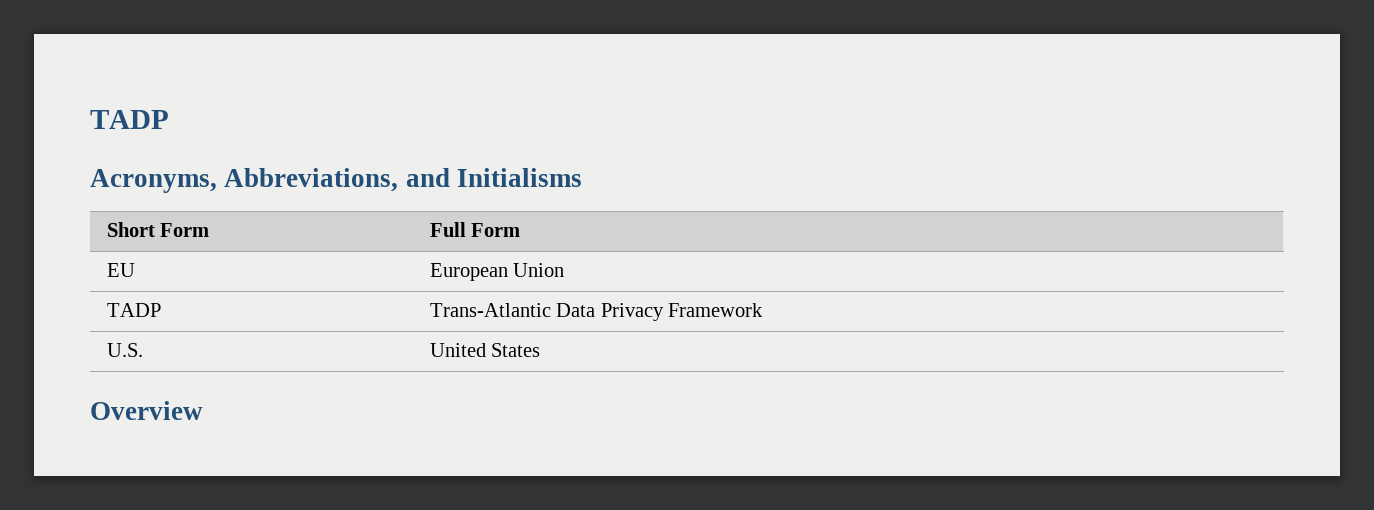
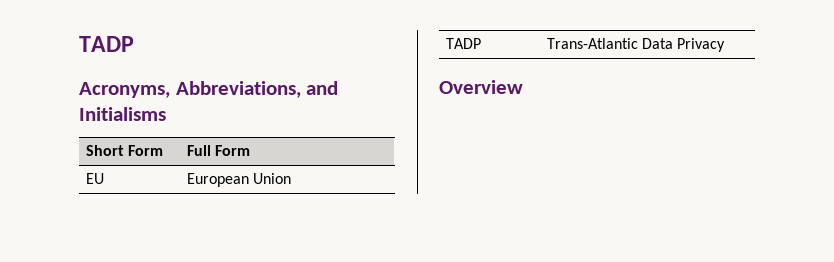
- TADP | Trans-Atlantic Data Privacy Framework
- U.S. | United States
+ TADP | Trans-Atlantic Data Privacy

